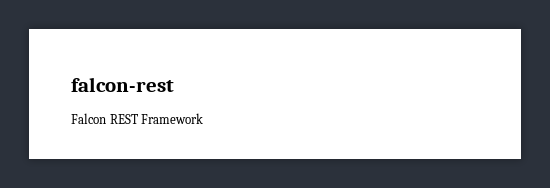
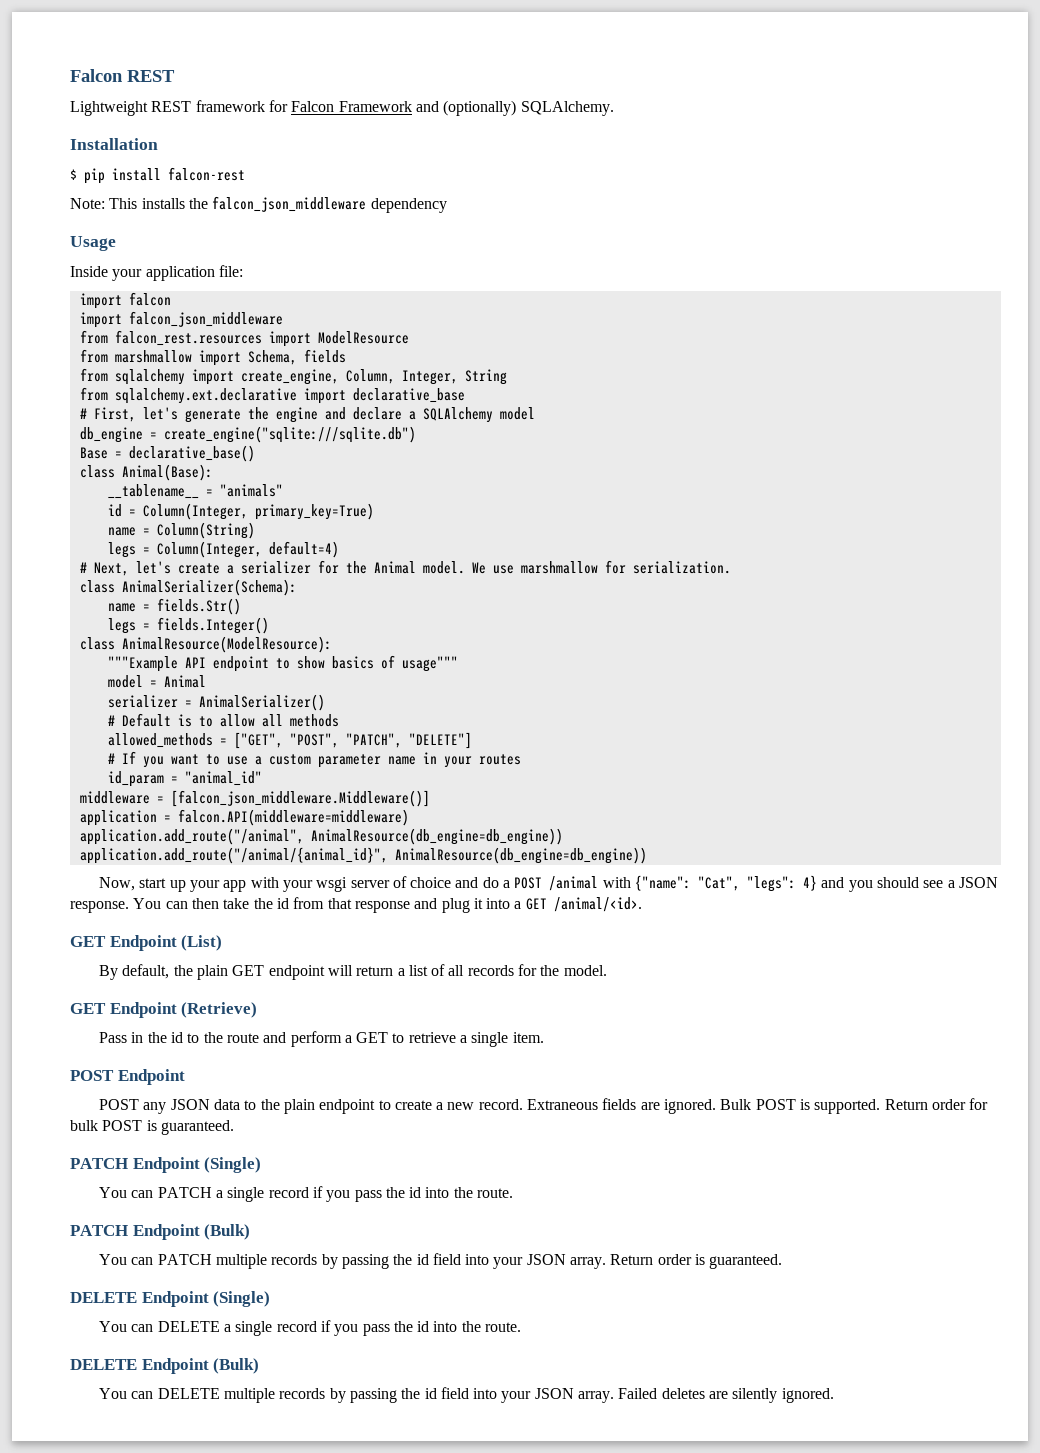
- falcon-rest
- Falcon REST Framework
+ Falcon REST
+ Lightweight REST framework for Falcon Framework and (optionally) SQLAlchemy.
+ Installation
+ $ pip install falcon-rest
+ Note: This installs the falcon_json_middleware dependency
+ Usage
+ Inside your application file:
+ import falcon
+ import falcon_json_middleware
+ from falcon_rest.resources import ModelResource
+ from marshmallow import Schema, fields
+ from sqlalchemy import create_engine, Column, Integer, String
+ from sqlalchemy.ext.declarative import declarative_base
+ # First, let's generate the engine and declare a SQLAlchemy model
+ db_engine = create_engine("sqlite:///sqlite.db")
+ Base = declarative_base()
+ class Animal(Base):
+ __tablename__ = "animals"
+ id = Column(Integer, primary_key=True)
+ name = Column(String)
+ legs = Column(Integer, default=4)
+ # Next, let's create a serializer for the Animal model. We use marshmallow for serialization.
+ class AnimalSerializer(Schema):
+ name = fields.Str()
+ legs = fields.Integer()
+ class AnimalResource(ModelResource):
+ """Example API endpoint to show basics of usage"""
+ model = Animal
+ serializer = AnimalSerializer()
+ # Default is to allow all methods
+ allowed_methods = ["GET", "POST", "PATCH", "DELETE"]
+ # If you want to use a custom parameter name in your routes
+ id_param = "animal_id"
+ middleware = [falcon_json_middleware.Middleware()]
+ application = falcon.API(middleware=middleware)
+ application.add_route("/animal", AnimalResource(db_engine=db_engine))
+ application.add_route("/animal/{animal_id}", AnimalResource(db_engine=db_engine))
+ Now, start up your app with your wsgi server of choice and do a POST /animal with {"name": "Cat", "legs": 4} and you should see a JSON response. You can then take the id from that response and plug it into a GET /animal/<id>.
+ GET Endpoint (List)
+ By default, the plain GET endpoint will return a list of all records for the model.
+ GET Endpoint (Retrieve)
+ Pass in the id to the route and perform a GET to retrieve a single item.
+ POST Endpoint
+ POST any JSON data to the plain endpoint to create a new record. Extraneous fields are ignored. Bulk POST is supported. Return order for bulk POST is guaranteed.
+ PATCH Endpoint (Single)
+ You can PATCH a single record if you pass the id into the route.
+ PATCH Endpoint (Bulk)
+ You can PATCH multiple records by passing the id field into your JSON array. Return order is guaranteed.
+ DELETE Endpoint (Single)
+ You can DELETE a single record if you pass the id into the route.
+ DELETE Endpoint (Bulk)
+ You can DELETE multiple records by passing the id field into your JSON array. Failed deletes are silently ignored.

